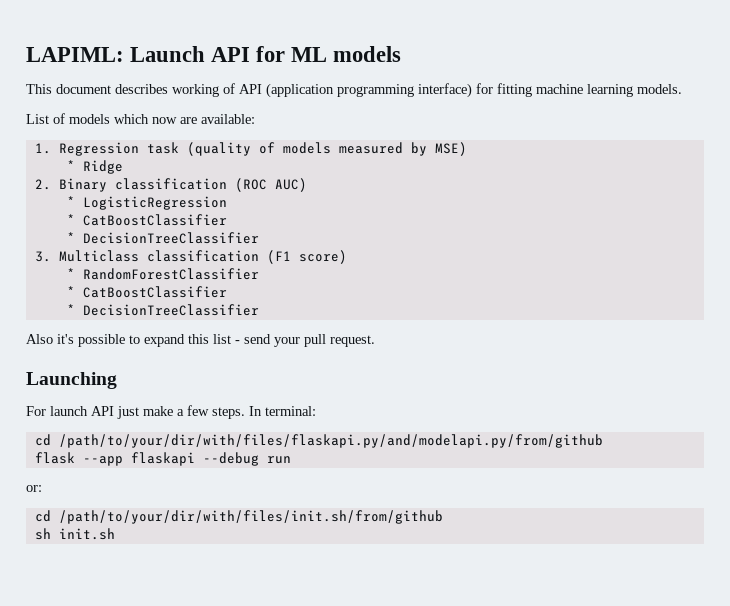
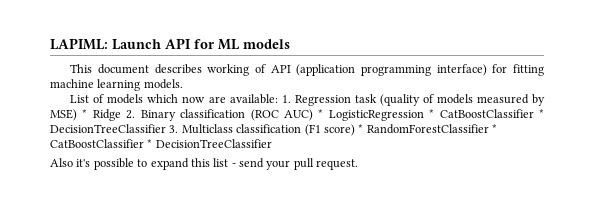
- List of models which now are available:
- 1. Regression task (quality of models measured by MSE)
- * Ridge
- 2. Binary classification (ROC AUC)
- * LogisticRegression
- * CatBoostClassifier
- * DecisionTreeClassifier
- 3. Multiclass classification (F1 score)
- * RandomForestClassifier
- * CatBoostClassifier
- * DecisionTreeClassifier
+ List of models which now are available: 1. Regression task (quality of models measured by MSE) * Ridge 2. Binary classification (ROC AUC) * LogisticRegression * CatBoostClassifier * DecisionTreeClassifier 3. Multiclass classification (F1 score) * RandomForestClassifier * CatBoostClassifier * DecisionTreeClassifier
- Launching
- For launch API just make a few steps. In terminal:
- cd /path/to/your/dir/with/files/flaskapi.py/and/modelapi.py/from/github
- flask --app flaskapi --debug run
- or:
- cd /path/to/your/dir/with/files/init.sh/from/github
- sh init.sh

